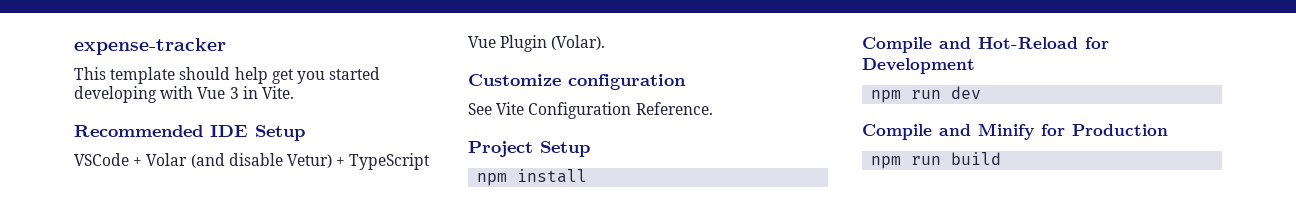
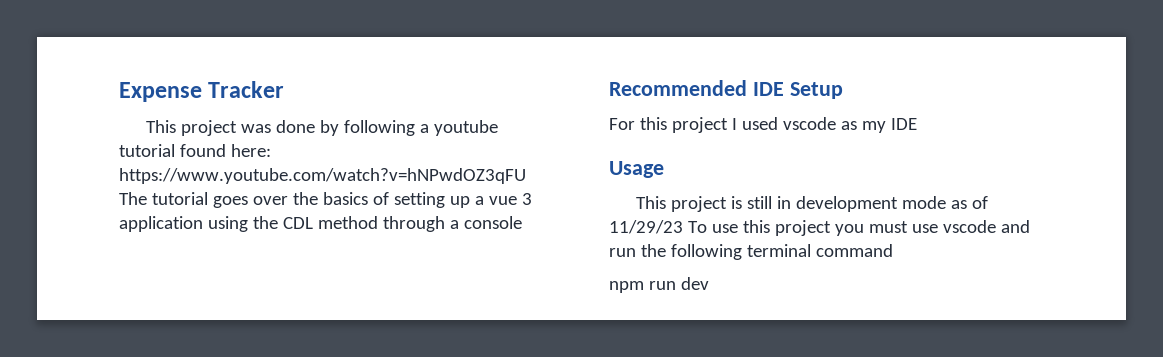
- expense-tracker
- This template should help get you started developing with Vue 3 in Vite.
+ Expense Tracker
+ This project was done by following a youtube tutorial found here: https://www.youtube.com/watch?v=hNPwdOZ3qFU The tutorial goes over the basics of setting up a vue 3 application using the CDL method through a console
  Recommended IDE Setup
- VSCode + Volar (and disable Vetur) + TypeScript Vue Plugin (Volar).
- Customize configuration
- See Vite Configuration Reference.
- Project Setup
- npm install
- Compile and Hot-Reload for Development
+ For this project I used vscode as my IDE
+ Usage
+ This project is still in development mode as of 11/29/23 To use this project you must use vscode and run the following terminal command
  npm run dev
- Compile and Minify for Production
- npm run build

